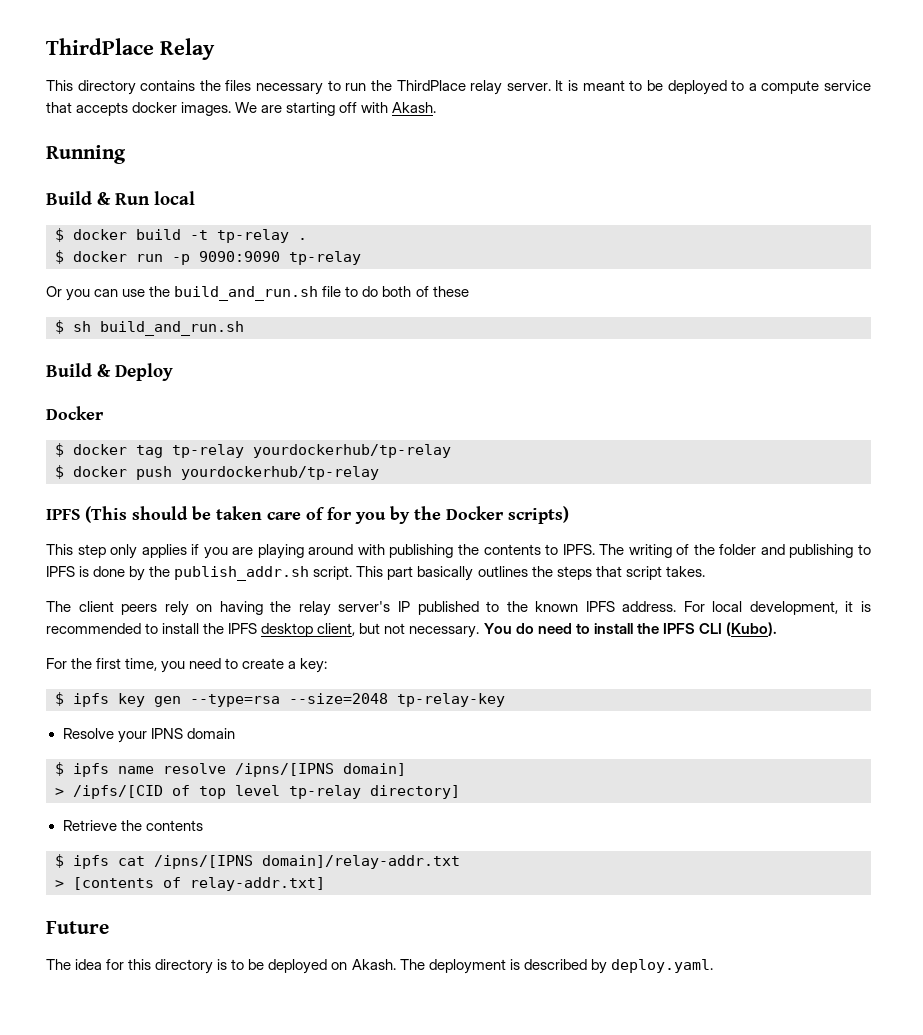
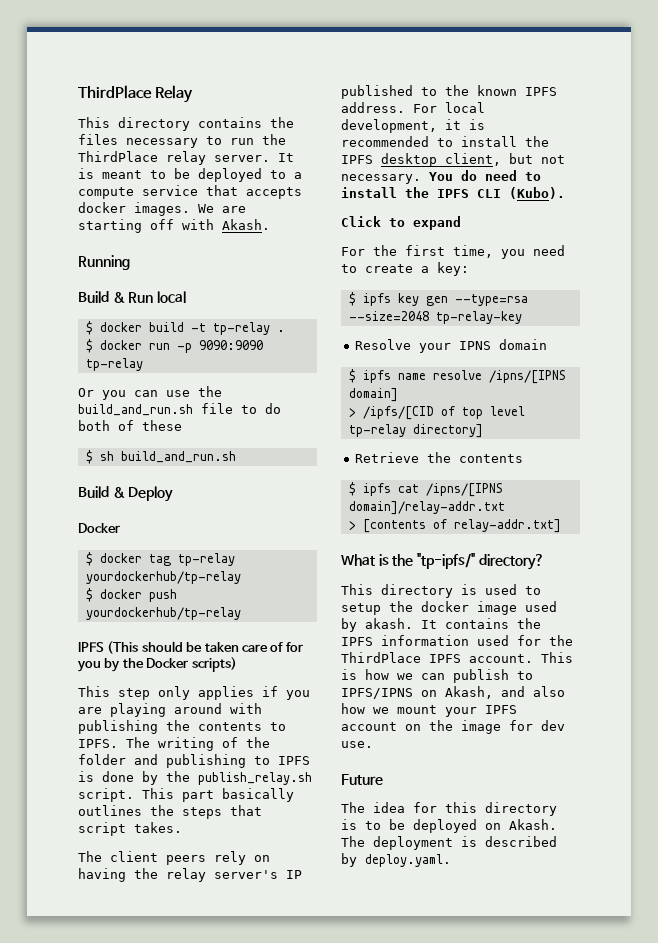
- The writing of the folder and publishing to IPFS is done by the publish_addr.sh script.
+ The writing of the folder and publishing to IPFS is done by the publish_relay.sh script.
+ Click to expand
+ What is the "tp-ipfs/" directory?
+ This directory is used to setup the docker image used by akash. It contains the IPFS information used for the ThirdPlace IPFS account. This is how we can publish to IPFS/IPNS on Akash, and also how we mount your IPFS account on the image for dev use.

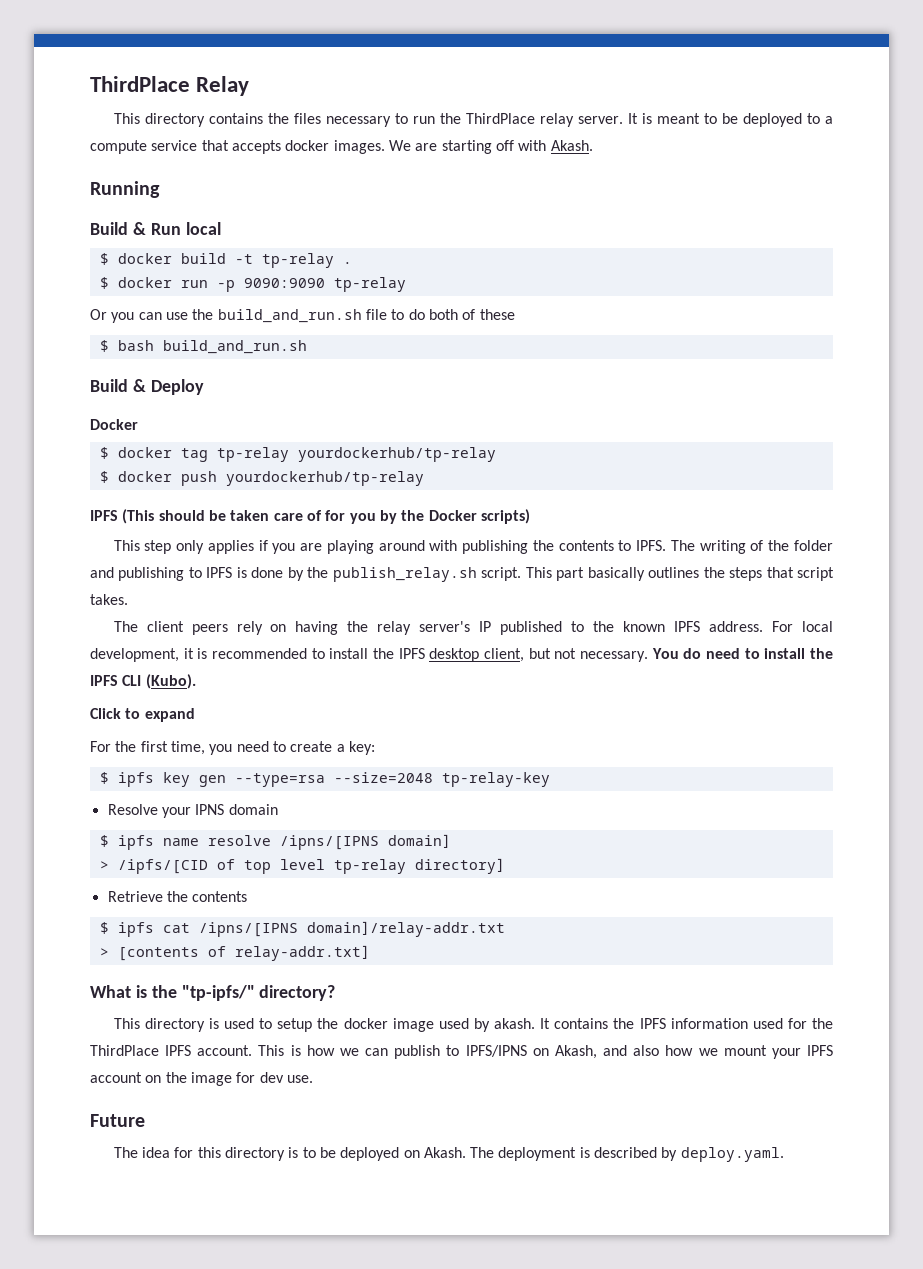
- $ sh build_and_run.sh
+ $ bash build_and_run.sh

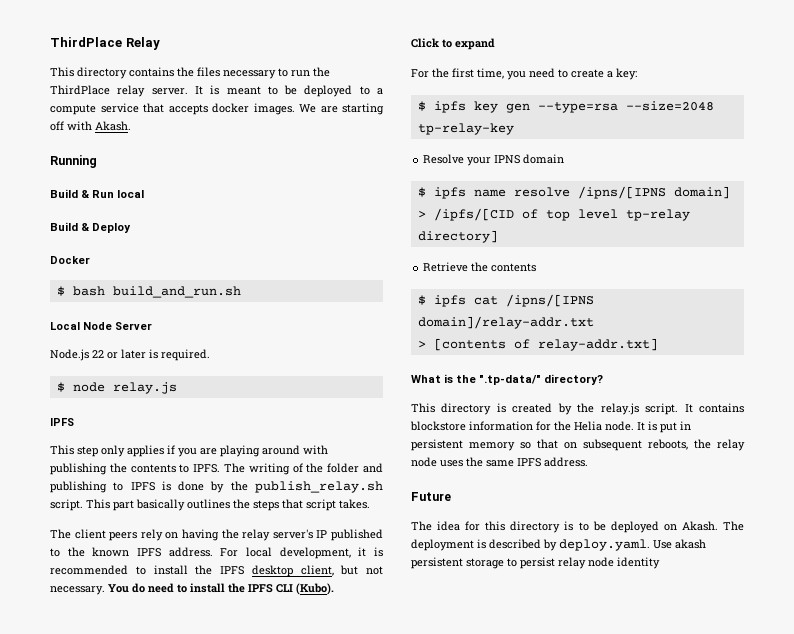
- $ docker build -t tp-relay .
- $ docker run -p 9090:9090 tp-relay
- Or you can use the build_and_run.sh file to do both of these
- $ bash build_and_run.sh
- $ docker tag tp-relay yourdockerhub/tp-relay
- $ docker push yourdockerhub/tp-relay
- IPFS (This should be taken care of for you by the Docker scripts)
+ $ bash build_and_run.sh
+ Local Node Server
+ Node.js 22 or later is required.
+ $ node relay.js
+ IPFS
- What is the "tp-ipfs/" directory?
+ What is the ".tp-data/" directory?
- This directory is used to setup the docker image used by akash. It contains the IPFS information used for the ThirdPlace IPFS account. This is how we can publish to IPFS/IPNS on Akash, and also how we mount your IPFS account on the image for dev use.
+ This directory is created by the relay.js script. It contains blockstore information for the Helia node. It is put in persistent memory so that on subsequent reboots, the relay node uses the same IPFS address.
- The deployment is described by deploy.yaml.
+ The deployment is described by deploy.yaml. Use akash persistent storage to persist relay node identity

